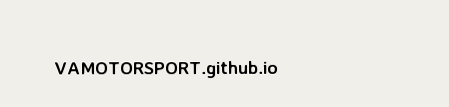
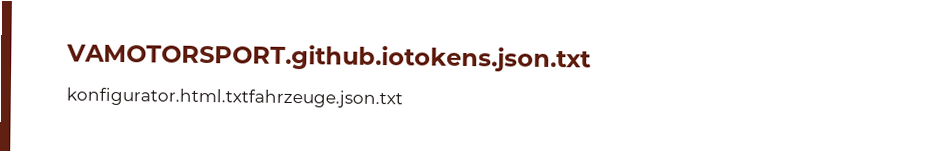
- VAMOTORSPORT.github.io
+ VAMOTORSPORT.github.iotokens.json.txt
+ konfigurator.html.txtfahrzeuge.json.txt

